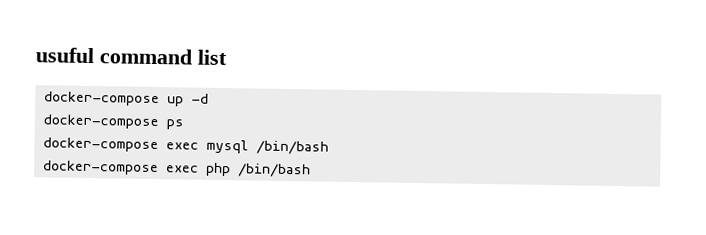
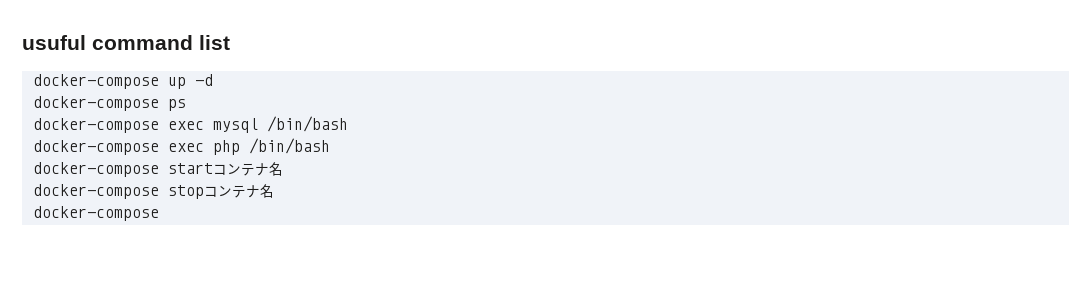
+ docker-compose startコンテナ名
+ docker-compose stopコンテナ名
+ docker-compose

